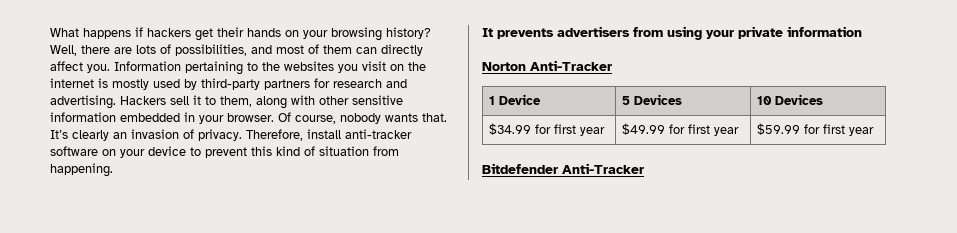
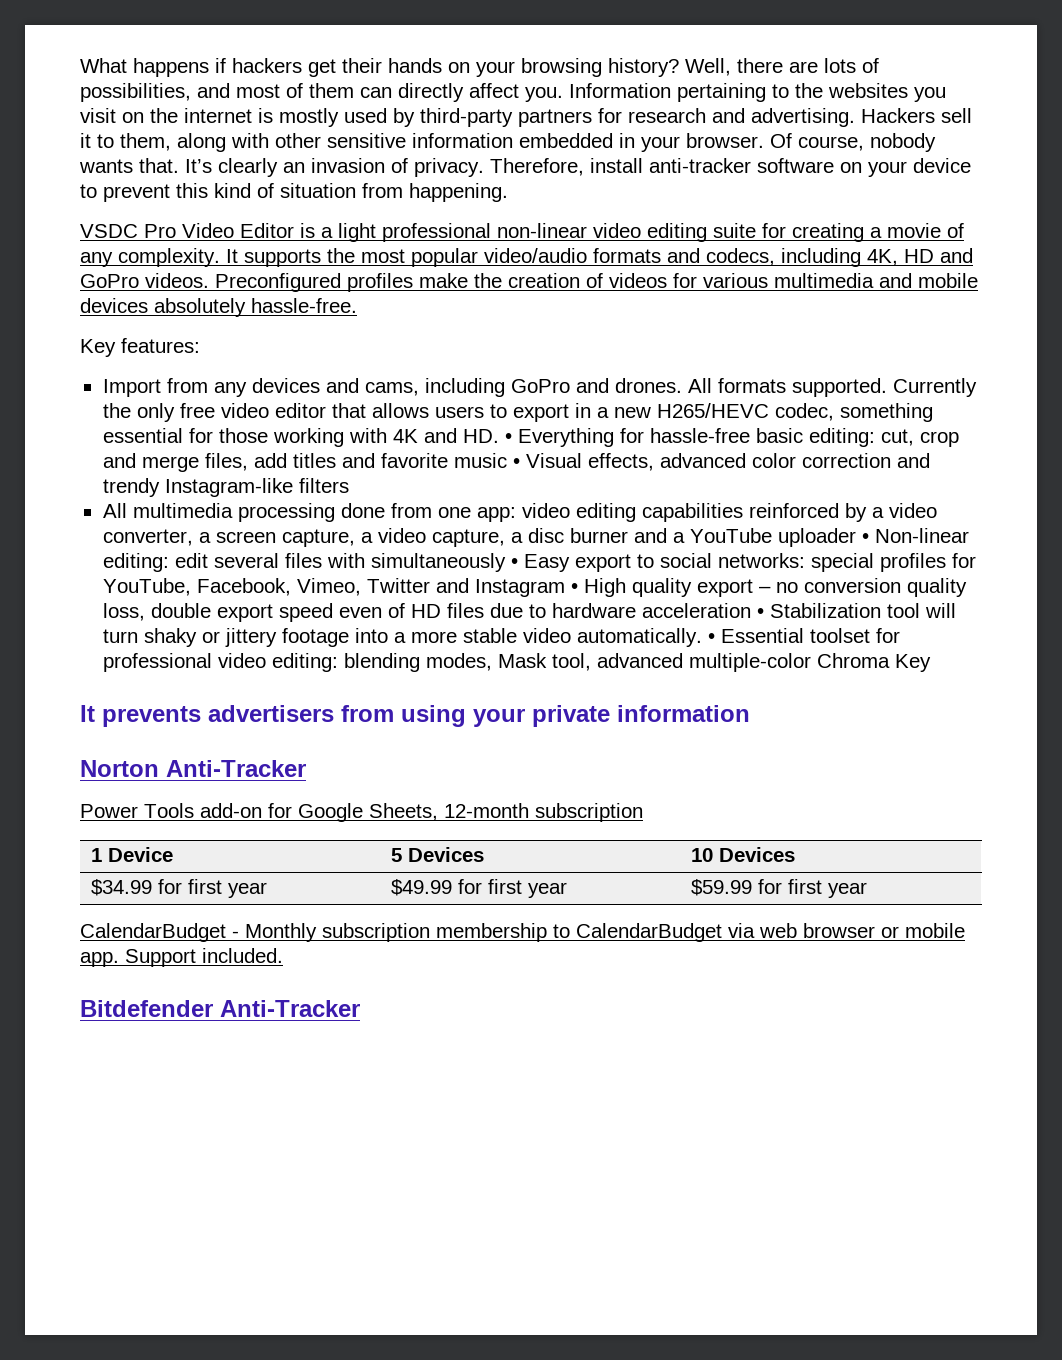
+ VSDC Pro Video Editor is a light professional non-linear video editing suite for creating a movie of any complexity. It supports the most popular video/audio formats and codecs, including 4K, HD and GoPro videos. Preconfigured profiles make the creation of videos for various multimedia and mobile devices absolutely hassle-free.
+ Key features:
+ Import from any devices and cams, including GoPro and drones. All formats supported. Сurrently the only free video editor that allows users to export in a new H265/HEVC codec, something essential for those working with 4K and HD. • Everything for hassle-free basic editing: cut, crop and merge files, add titles and favorite music • Visual effects, advanced color correction and trendy Instagram-like filters
+ All multimedia processing done from one app: video editing capabilities reinforced by a video converter, a screen capture, a video capture, a disc burner and a YouTube uploader • Non-linear editing: edit several files with simultaneously • Easy export to social networks: special profiles for YouTube, Facebook, Vimeo, Twitter and Instagram • High quality export – no conversion quality loss, double export speed even of HD files due to hardware acceleration • Stabilization tool will turn shaky or jittery footage into a more stable video automatically. • Essential toolset for professional video editing: blending modes, Mask tool, advanced multiple-color Chroma Key
+ Power Tools add-on for Google Sheets, 12-month subscription
+ CalendarBudget - Monthly subscription membership to CalendarBudget via web browser or mobile app. Support included.

